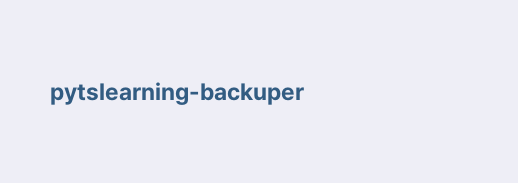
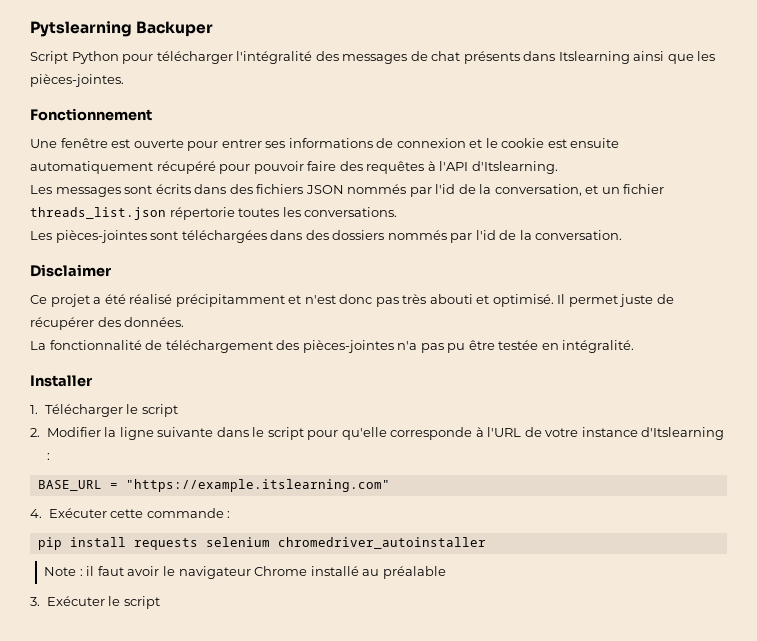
- pytslearning-backuper
+ Pytslearning Backuper
+ Script Python pour télécharger l'intégralité des messages de chat présents dans Itslearning ainsi que les pièces-jointes.
+ Fonctionnement
+ Une fenêtre est ouverte pour entrer ses informations de connexion et le cookie est ensuite automatiquement récupéré pour pouvoir faire des requêtes à l'API d'Itslearning.
+ Les messages sont écrits dans des fichiers JSON nommés par l'id de la conversation, et un fichier threads_list.json répertorie toutes les conversations.
+ Les pièces-jointes sont téléchargées dans des dossiers nommés par l'id de la conversation.
+ Disclaimer
+ Ce projet a été réalisé précipitamment et n'est donc pas très abouti et optimisé. Il permet juste de récupérer des données.
+ La fonctionnalité de téléchargement des pièces-jointes n'a pas pu être testée en intégralité.
+ Installer
+ 1. Télécharger le script
+ 2. Modifier la ligne suivante dans le script pour qu'elle corresponde à l'URL de votre instance d'Itslearning :
+ BASE_URL = "https://example.itslearning.com"
+ 4. Exécuter cette commande :
+ pip install requests selenium chromedriver_autoinstaller
+ Note : il faut avoir le navigateur Chrome installé au préalable
+ 3. Exécuter le script

